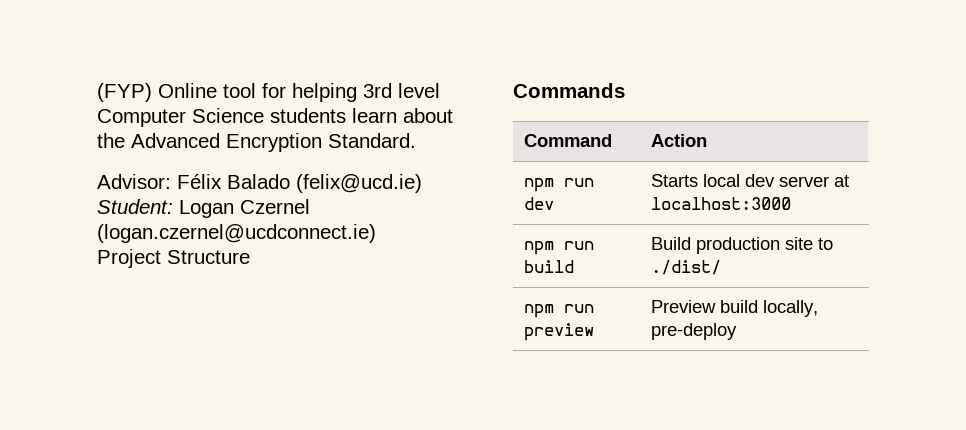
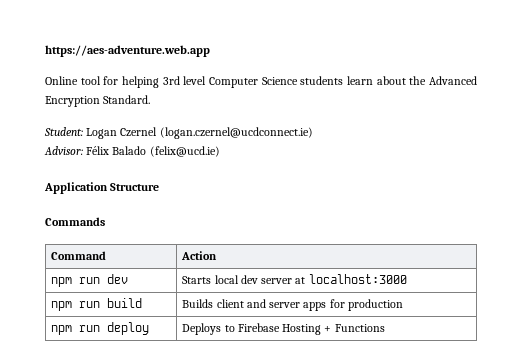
- (FYP) Online tool for helping 3rd level Computer Science students learn about the Advanced Encryption Standard.
+ https://aes-adventure.web.app
+ Online tool for helping 3rd level Computer Science students learn about the Advanced Encryption Standard.
- Advisor: Félix Balado (felix@ucd.ie) Student: Logan Czernel (logan.czernel@ucdconnect.ie)
+ Student: Logan Czernel (logan.czernel@ucdconnect.ie)
- Project Structure
+ Advisor: Félix Balado (felix@ucd.ie)
+ Application Structure
- npm run build | Build production site to ./dist/
- npm run preview | Preview build locally, pre-deploy
+ npm run build | Builds client and server apps for production
+ npm run deploy | Deploys to Firebase Hosting + Functions

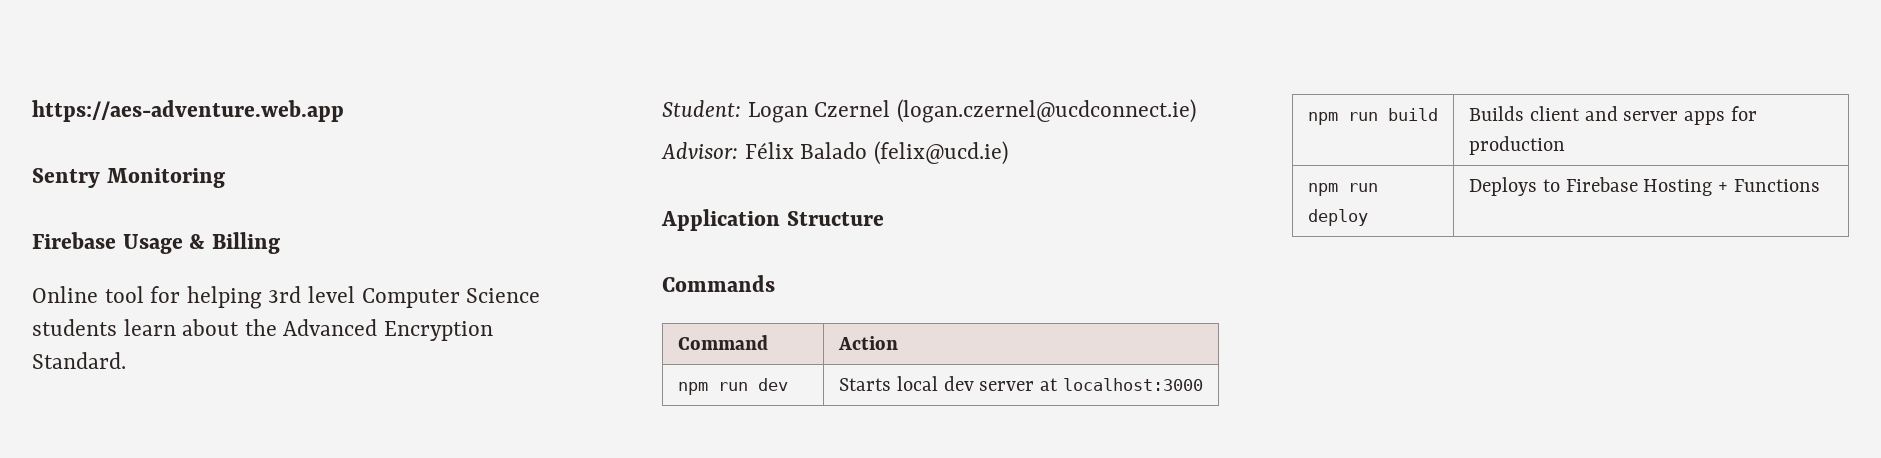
+ Sentry Monitoring
+ Firebase Usage & Billing

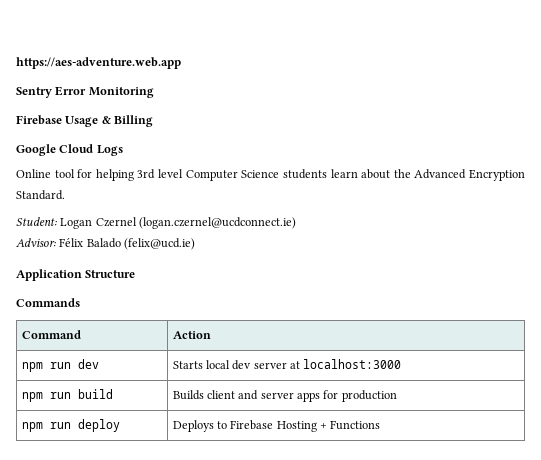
- Sentry Monitoring
+ Sentry Error Monitoring
+ Google Cloud Logs

